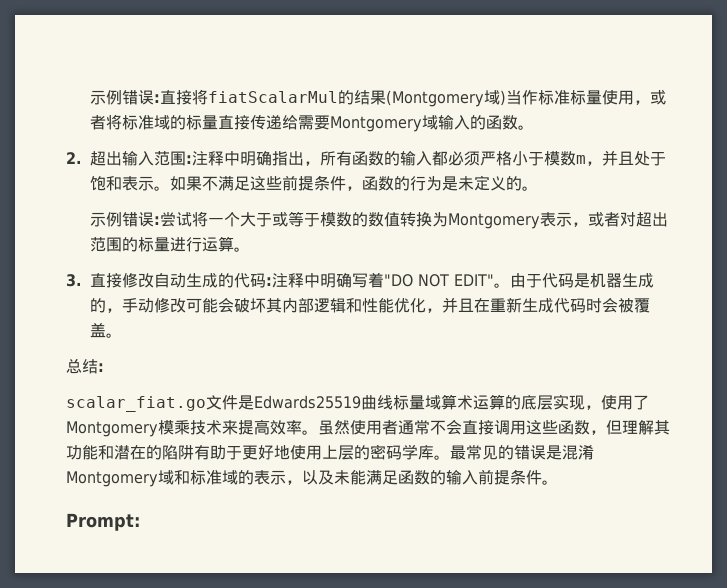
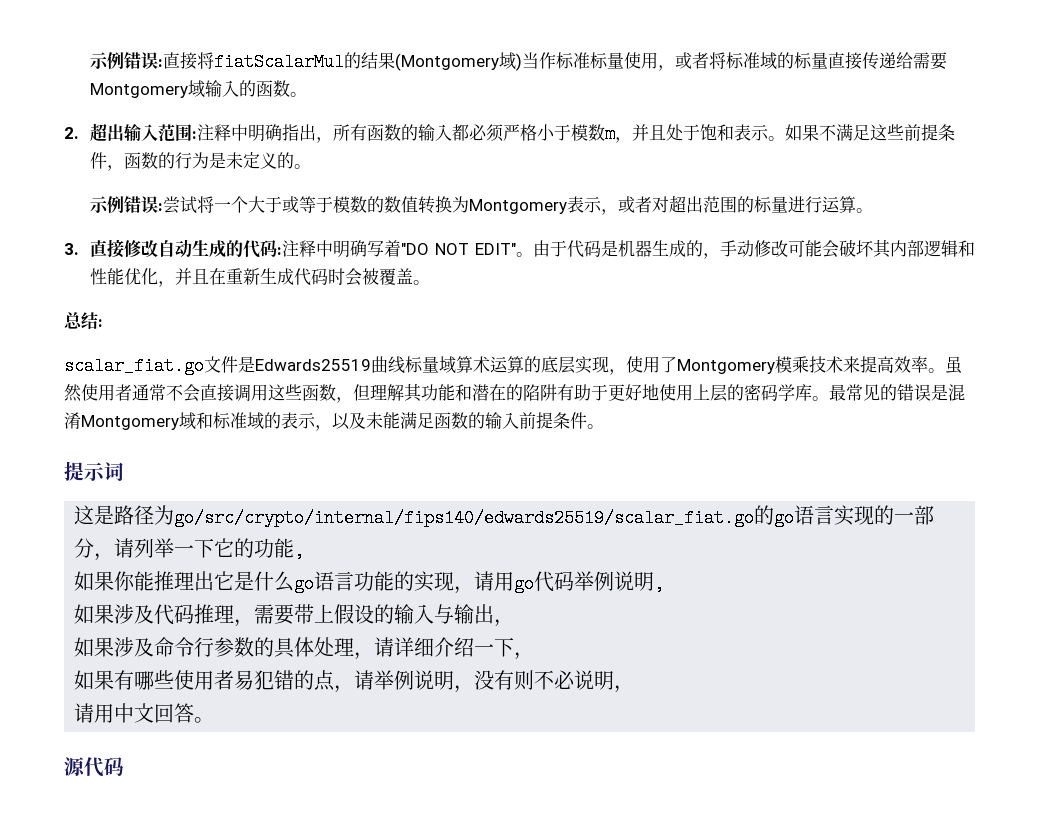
- Prompt:
+ 提示词
+ 这是路径为go/src/crypto/internal/fips140/edwards25519/scalar_fiat.go的go语言实现的一部分，请列举一下它的功能,
+ 如果你能推理出它是什么go语言功能的实现，请用go代码举例说明,
+ 如果涉及代码推理，需要带上假设的输入与输出，
+ 如果涉及命令行参数的具体处理，请详细介绍一下，
+ 如果有哪些使用者易犯错的点，请举例说明，没有则不必说明，
+ 请用中文回答。
+ 源代码

